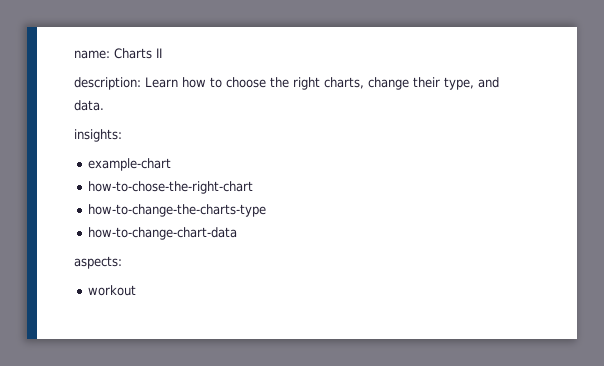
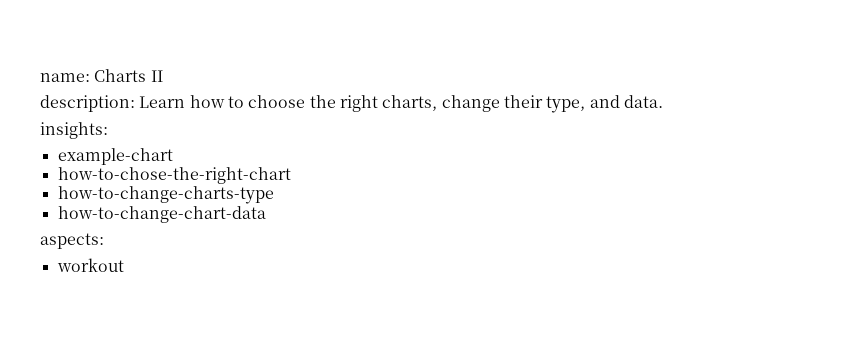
- how-to-change-the-charts-type
+ how-to-change-charts-type

